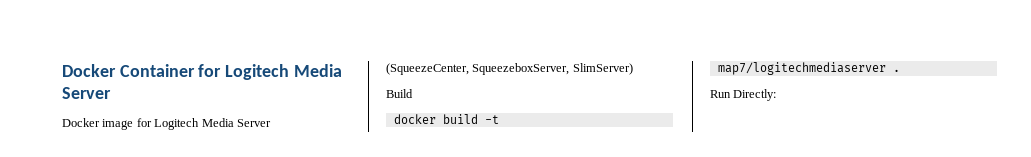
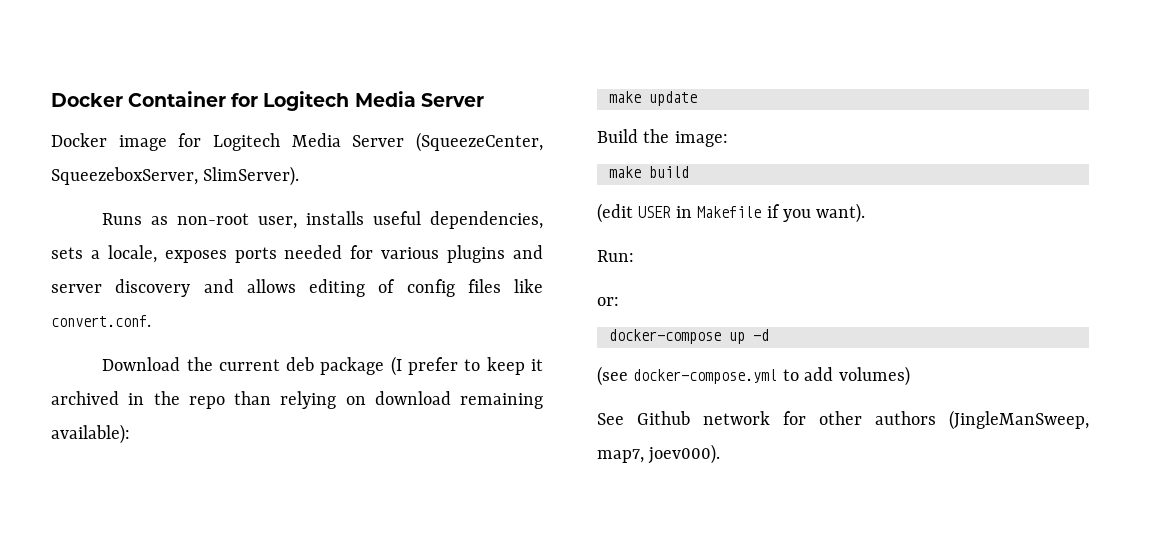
- Docker image for Logitech Media Server (SqueezeCenter, SqueezeboxServer, SlimServer)
- Build
- docker build -t map7/logitechmediaserver .
- Run Directly:
+ Docker image for Logitech Media Server (SqueezeCenter, SqueezeboxServer, SlimServer).
+ Runs as non-root user, installs useful dependencies, sets a locale, exposes ports needed for various plugins and server discovery and allows editing of config files like convert.conf.
+ Download the current deb package (I prefer to keep it archived in the repo than relying on download remaining available):
+ make update
+ Build the image:
+ make build
+ (edit USER in Makefile if you want).
+ Run:
+ or:
+ docker-compose up -d
+ (see docker-compose.yml to add volumes)
+ See Github network for other authors (JingleManSweep, map7, joev000).

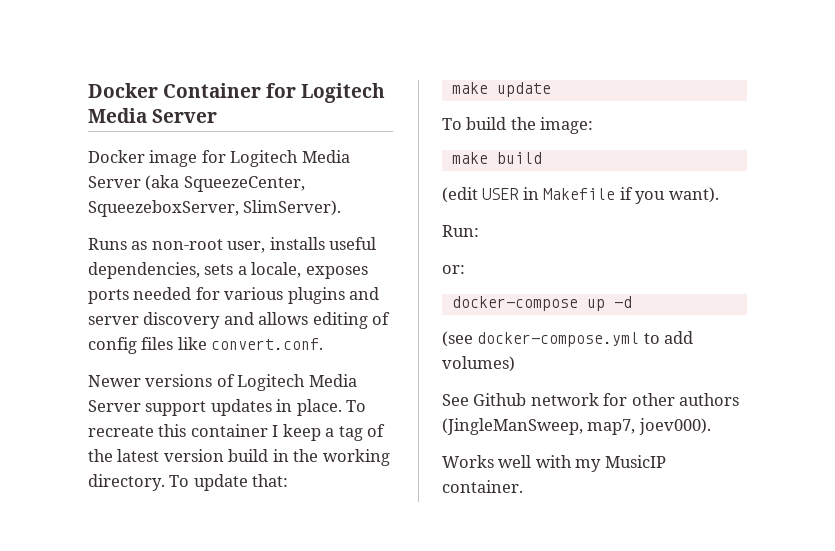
- Docker image for Logitech Media Server (SqueezeCenter, SqueezeboxServer, SlimServer).
+ Docker image for Logitech Media Server (aka SqueezeCenter, SqueezeboxServer, SlimServer).
- Download the current deb package (I prefer to keep it archived in the repo than relying on download remaining available):
+ Newer versions of Logitech Media Server support updates in place. To recreate this container I keep a tag of the latest version build in the working directory. To update that:
- Build the image:
+ To build the image:
+ Works well with my MusicIP container.

